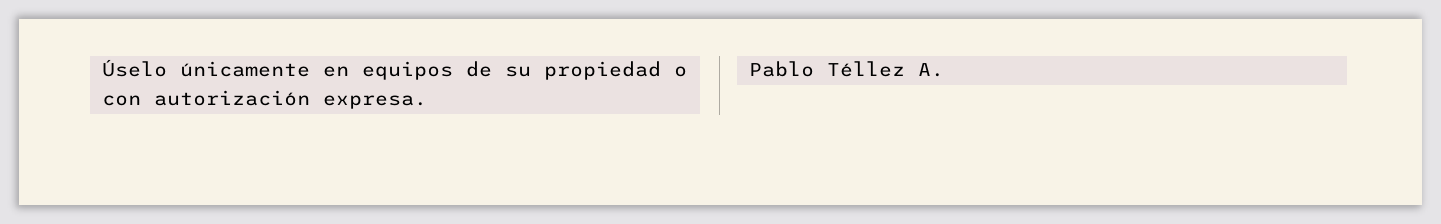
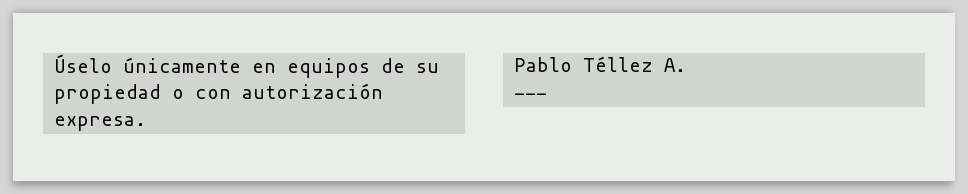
+ ---

